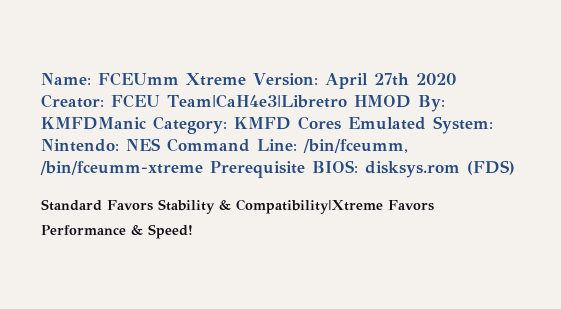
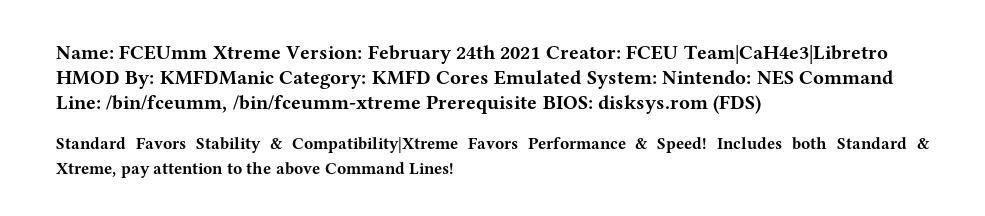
- Name: FCEUmm Xtreme Version: April 27th 2020 Creator: FCEU Team|CaH4e3|Libretro HMOD By: KMFDManic Category: KMFD Cores Emulated System: Nintendo: NES Command Line: /bin/fceumm, /bin/fceumm-xtreme Prerequisite BIOS: disksys.rom (FDS)
+ Name: FCEUmm Xtreme Version: February 24th 2021 Creator: FCEU Team|CaH4e3|Libretro HMOD By: KMFDManic Category: KMFD Cores Emulated System: Nintendo: NES Command Line: /bin/fceumm, /bin/fceumm-xtreme Prerequisite BIOS: disksys.rom (FDS)
+ Includes both Standard & Xtreme, pay attention to the above Command Lines!

